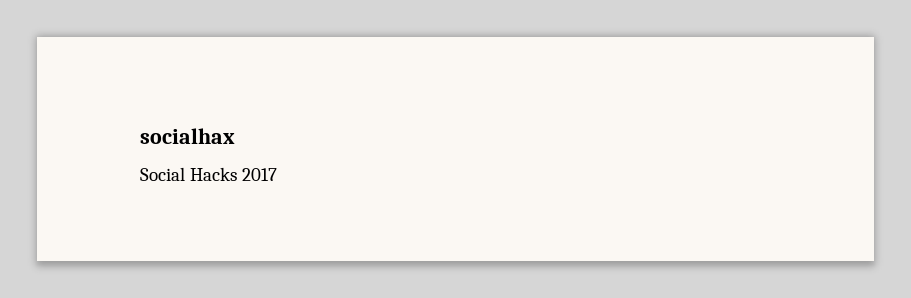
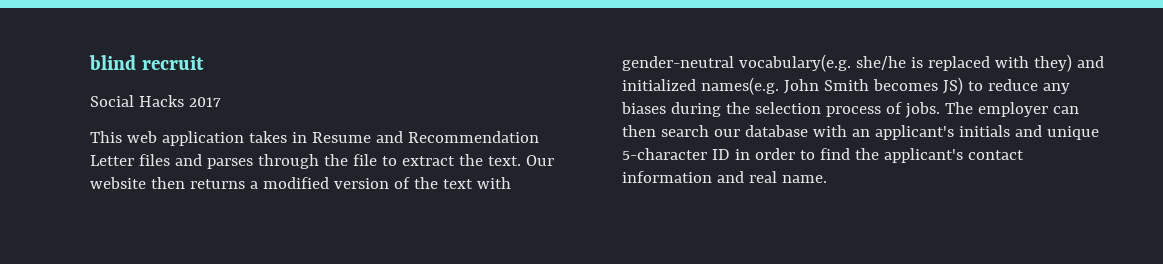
- socialhax
+ blind recruit
+ This web application takes in Resume and Recommendation Letter files and parses through the file to extract the text. Our website then returns a modified version of the text with gender-neutral vocabulary(e.g. she/he is replaced with they) and initialized names(e.g. John Smith becomes JS) to reduce any biases during the selection process of jobs. The employer can then search our database with an applicant's initials and unique 5-character ID in order to find the applicant's contact information and real name.

